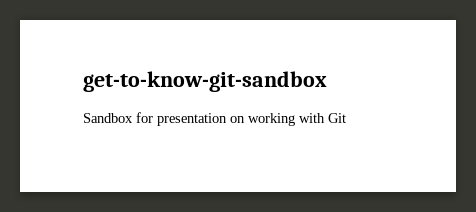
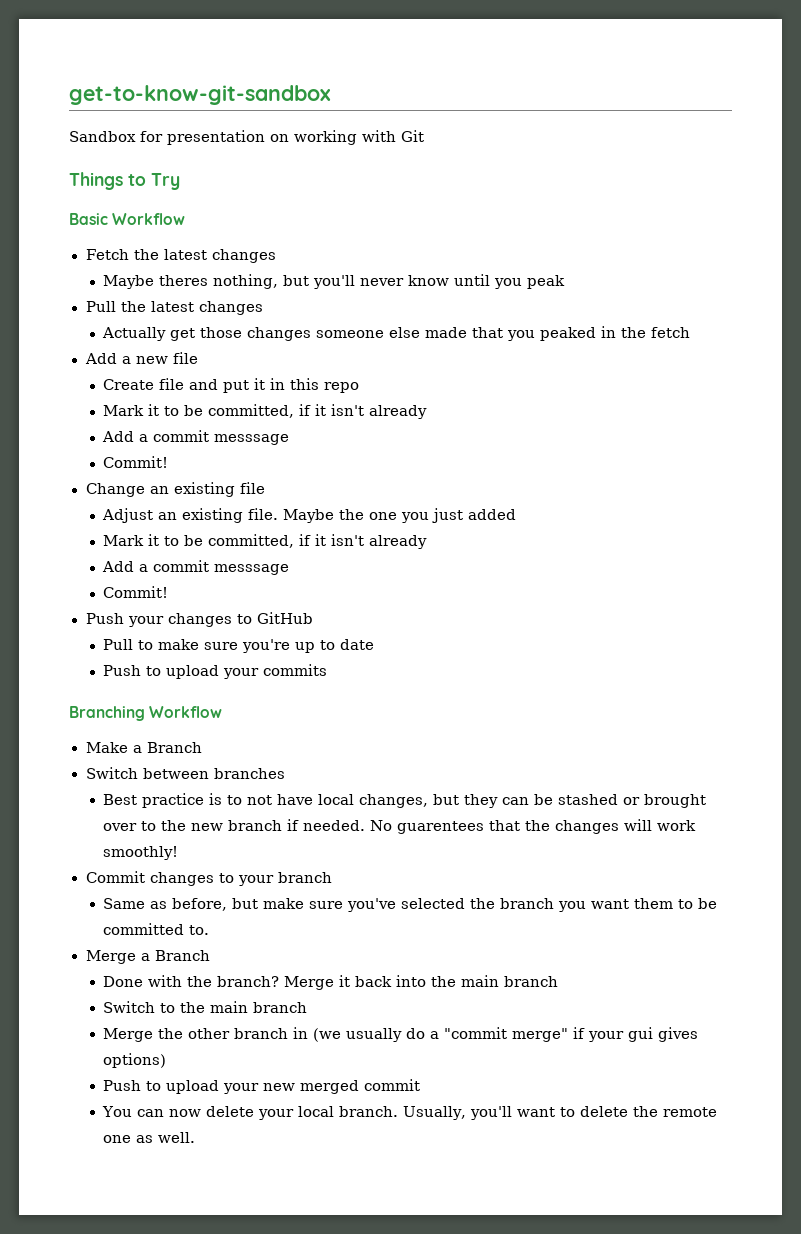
+ Things to Try
+ Basic Workflow
+ Fetch the latest changes
+ Maybe theres nothing, but you'll never know until you peak
+ Pull the latest changes
+ Actually get those changes someone else made that you peaked in the fetch
+ Add a new file
+ Create file and put it in this repo
+ Mark it to be committed, if it isn't already
+ Add a commit messsage
+ Commit!
+ Change an existing file
+ Adjust an existing file. Maybe the one you just added
+ Mark it to be committed, if it isn't already
+ Add a commit messsage
+ Commit!
+ Push your changes to GitHub
+ Pull to make sure you're up to date
+ Push to upload your commits
+ Branching Workflow
+ Make a Branch
+ Switch between branches
+ Best practice is to not have local changes, but they can be stashed or brought over to the new branch if needed. No guarentees that the changes will work smoothly!
+ Commit changes to your branch
+ Same as before, but make sure you've selected the branch you want them to be committed to.
+ Merge a Branch
+ Done with the branch? Merge it back into the main branch
+ Switch to the main branch
+ Merge the other branch in (we usually do a "commit merge" if your gui gives options)
+ Push to upload your new merged commit
+ You can now delete your local branch. Usually, you'll want to delete the remote one as well.

